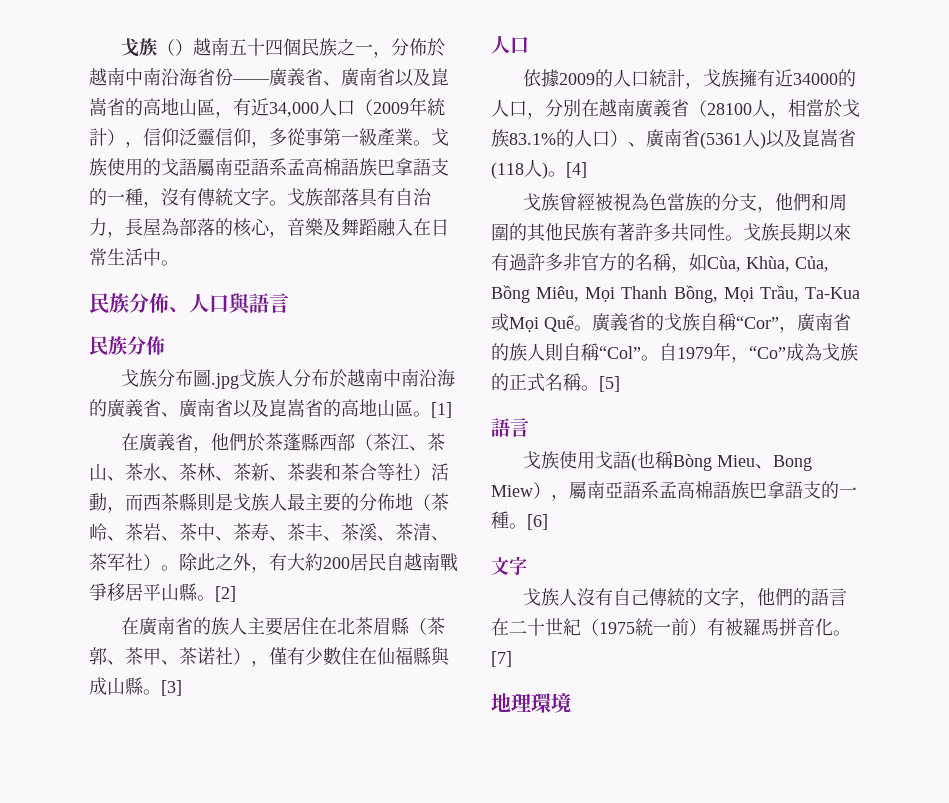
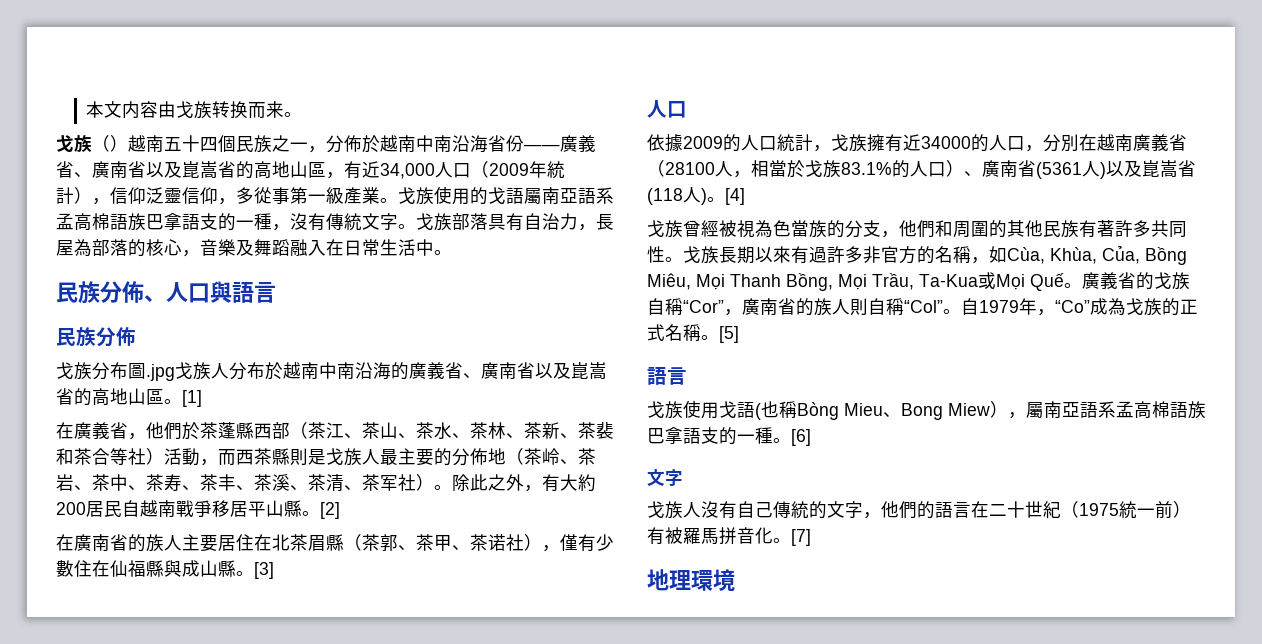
+ 本文内容由戈族转换而来。

